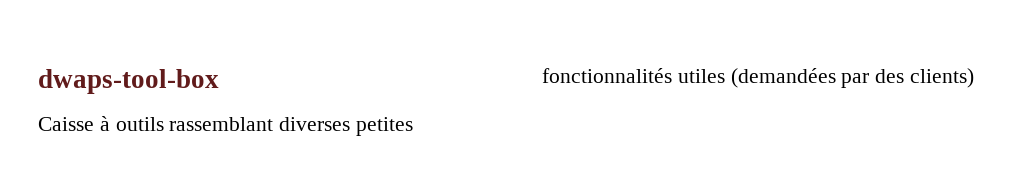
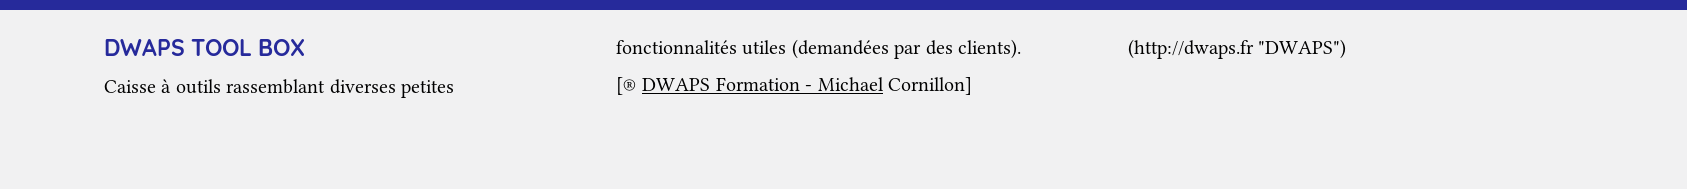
- dwaps-tool-box
+ DWAPS TOOL BOX
- Caisse à outils rassemblant diverses petites fonctionnalités utiles (demandées par des clients)
+ Caisse à outils rassemblant diverses petites fonctionnalités utiles (demandées par des clients).
+ [® DWAPS Formation - Michael Cornillon] (http://dwaps.fr "DWAPS")

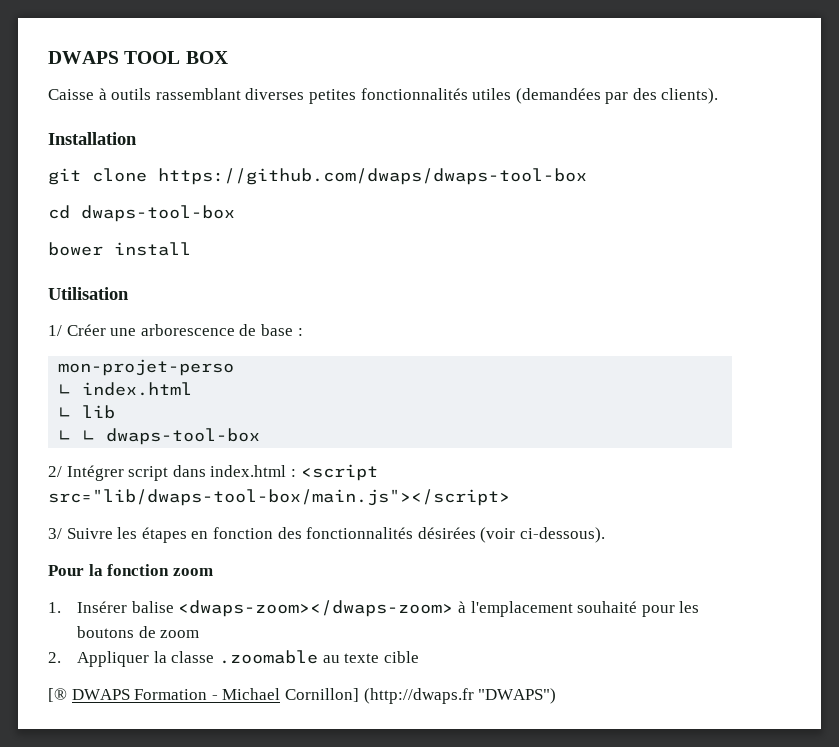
+ Installation
+ git clone https://github.com/dwaps/dwaps-tool-box
+ cd dwaps-tool-box
+ bower install
+ Utilisation
+ 1/ Créer une arborescence de base :
+ mon-projet-perso
+ ∟ index.html
+ ∟ lib
+ ∟ ∟ dwaps-tool-box
+ 2/ Intégrer script dans index.html : <script src="lib/dwaps-tool-box/main.js"></script>
+ 3/ Suivre les étapes en fonction des fonctionnalités désirées (voir ci-dessous).
+ Pour la fonction zoom
+ 1. Insérer balise <dwaps-zoom></dwaps-zoom> à l'emplacement souhaité pour les boutons de zoom
+ 2. Appliquer la classe .zoomable au texte cible

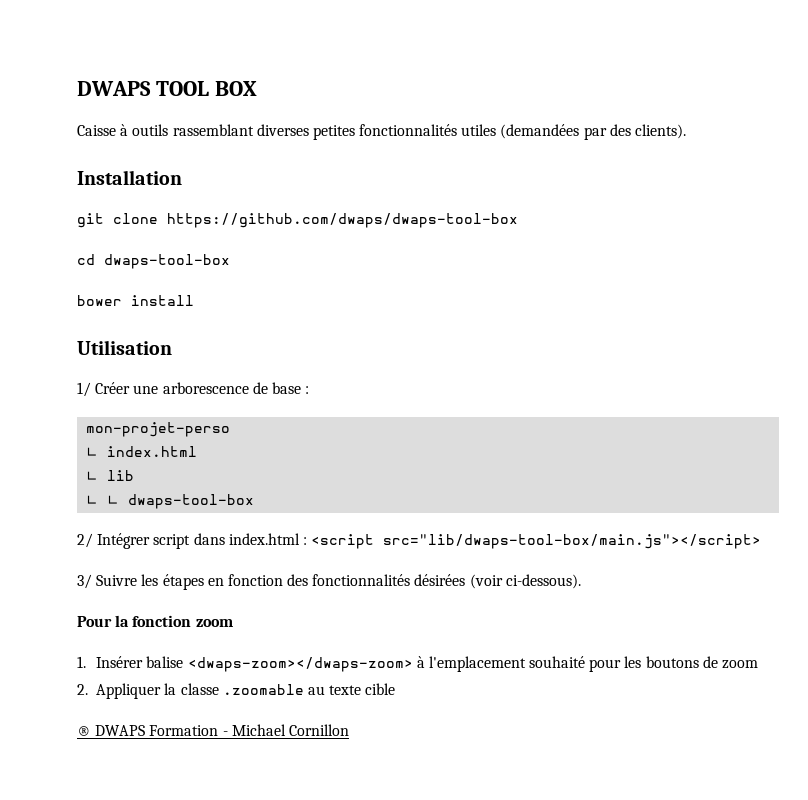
- [® DWAPS Formation - Michael Cornillon] (http://dwaps.fr "DWAPS")
+ ® DWAPS Formation - Michael Cornillon

